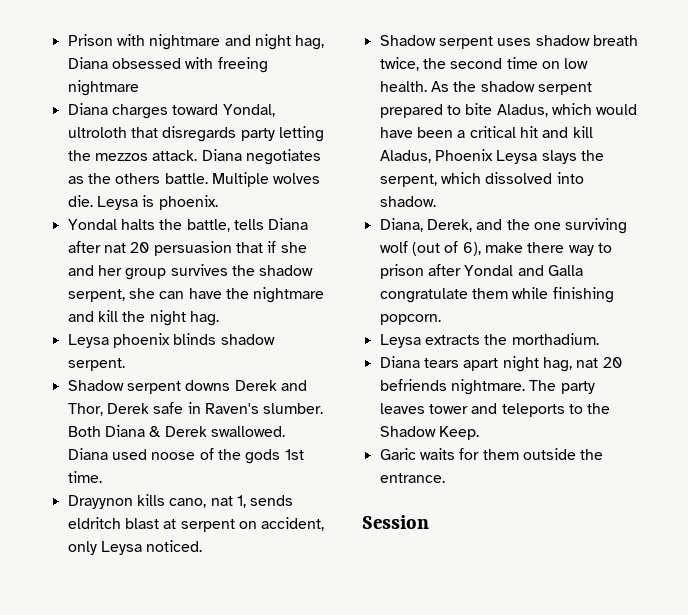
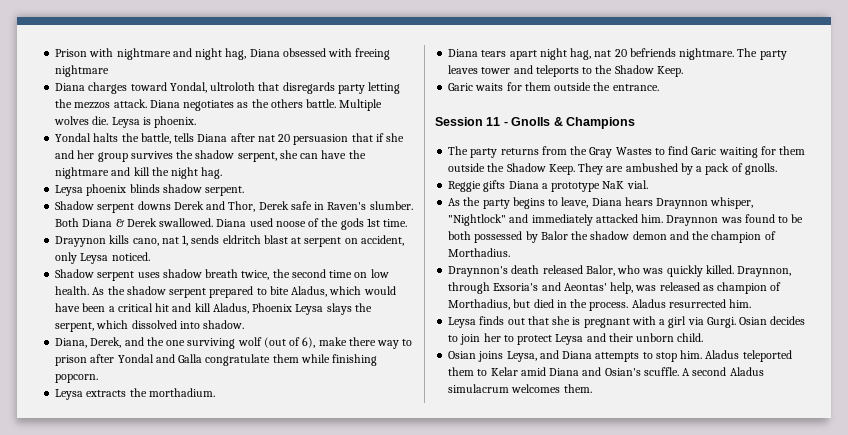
- Session
+ Session 11 - Gnolls & Champions
+ The party returns from the Gray Wastes to find Garic waiting for them outside the Shadow Keep. They are ambushed by a pack of gnolls.
+ Reggie gifts Diana a prototype NaK vial.
+ As the party begins to leave, Diana hears Draynnon whisper, "Nightlock" and immediately attacked him. Draynnon was found to be both possessed by Balor the shadow demon and the champion of Morthadius.
+ Draynnon's death released Balor, who was quickly killed. Draynnon, through Exsoria's and Aeontas' help, was released as champion of Morthadius, but died in the process. Aladus resurrected him.
+ Leysa finds out that she is pregnant with a girl via Gurgi. Osian decides to join her to protect Leysa and their unborn child.
+ Osian joins Leysa, and Diana attempts to stop him. Aladus teleported them to Kelar amid Diana and Osian's scuffle. A second Aladus simulacrum welcomes them.

